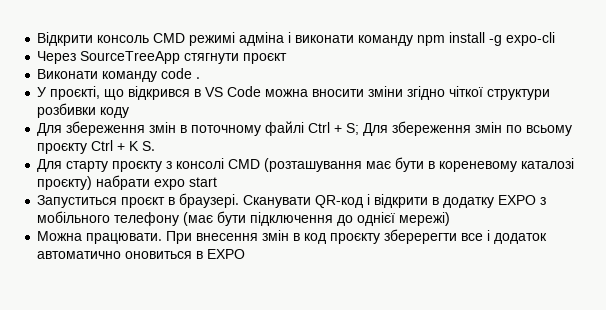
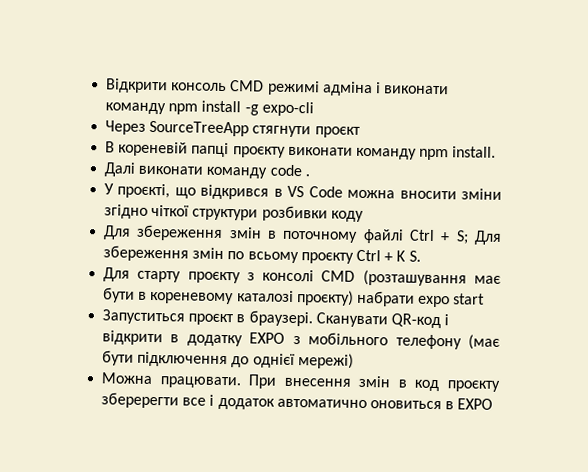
- Виконати команду code .
+ В кореневій папці проєкту виконати команду npm install.
+ Далі виконати команду code .

